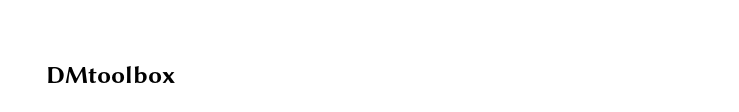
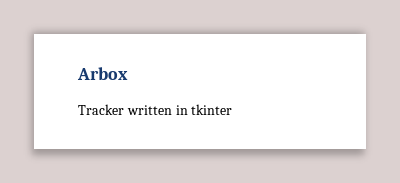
- DMtoolbox
+ Arbox
+ Tracker written in tkinter

